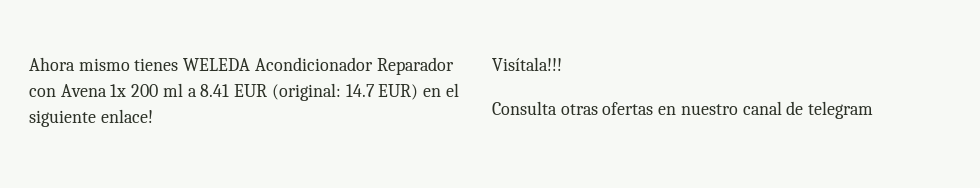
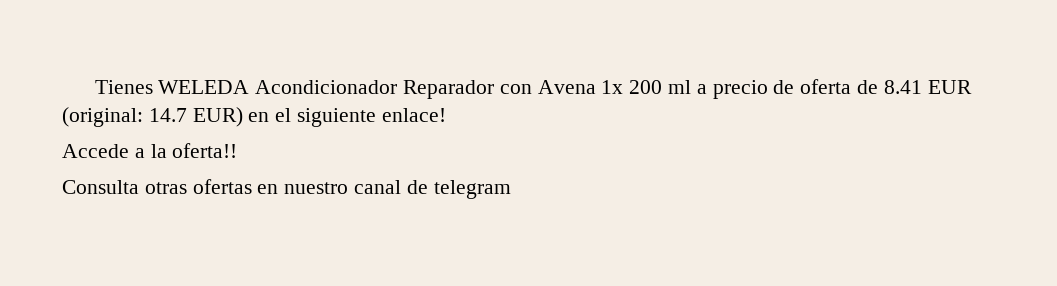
- Ahora mismo tienes WELEDA Acondicionador Reparador con Avena 1x 200 ml a 8.41 EUR (original: 14.7 EUR) en el siguiente enlace!
+ Tienes WELEDA Acondicionador Reparador con Avena 1x 200 ml a precio de oferta de 8.41 EUR (original: 14.7 EUR) en el siguiente enlace!
- Visítala!!!
+ Accede a la oferta!!

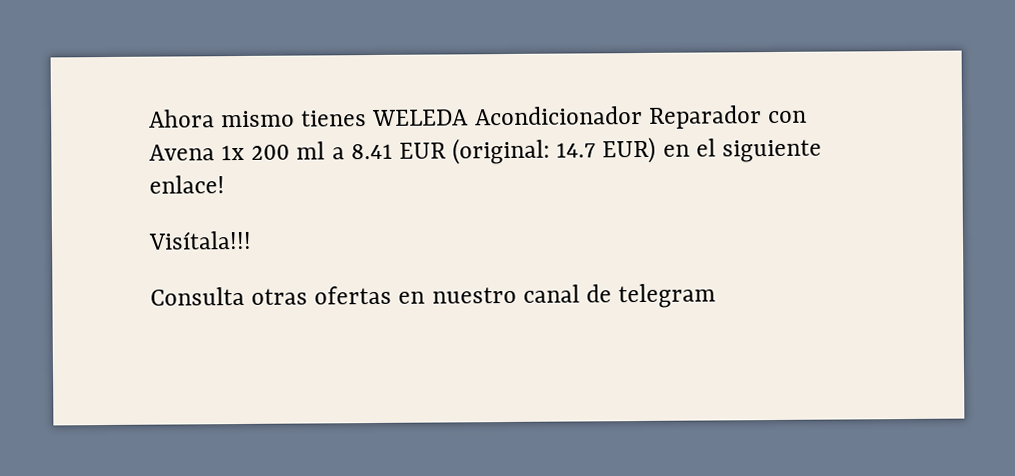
- Tienes WELEDA Acondicionador Reparador con Avena 1x 200 ml a precio de oferta de 8.41 EUR (original: 14.7 EUR) en el siguiente enlace!
+ Ahora mismo tienes WELEDA Acondicionador Reparador con Avena 1x 200 ml a 8.41 EUR (original: 14.7 EUR) en el siguiente enlace!
- Accede a la oferta!!
+ Visítala!!!

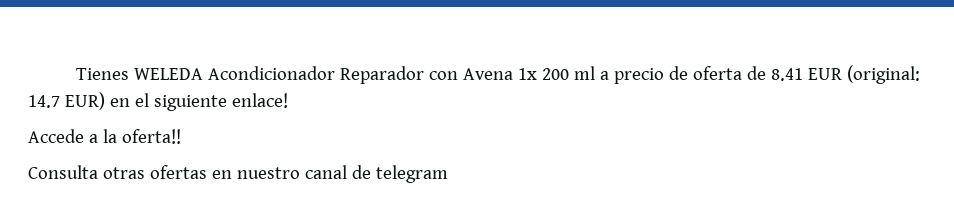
- Ahora mismo tienes WELEDA Acondicionador Reparador con Avena 1x 200 ml a 8.41 EUR (original: 14.7 EUR) en el siguiente enlace!
+ Tienes WELEDA Acondicionador Reparador con Avena 1x 200 ml a precio de oferta de 8.41 EUR (original: 14.7 EUR) en el siguiente enlace!
- Visítala!!!
+ Accede a la oferta!!

